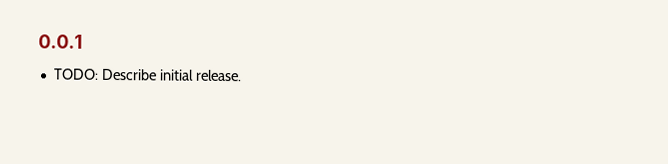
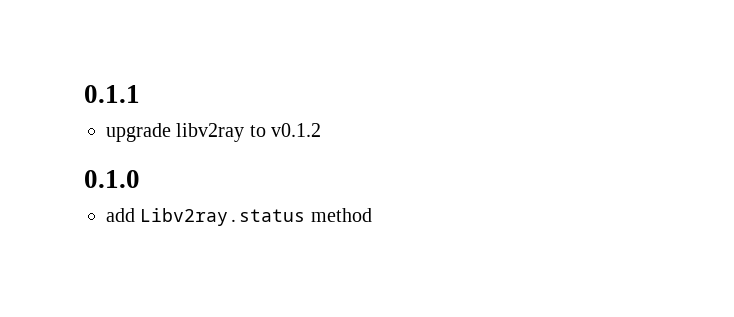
- 0.0.1
- TODO: Describe initial release.
+ 0.1.1
+ upgrade libv2ray to v0.1.2
+ 0.1.0
+ add Libv2ray.status method

